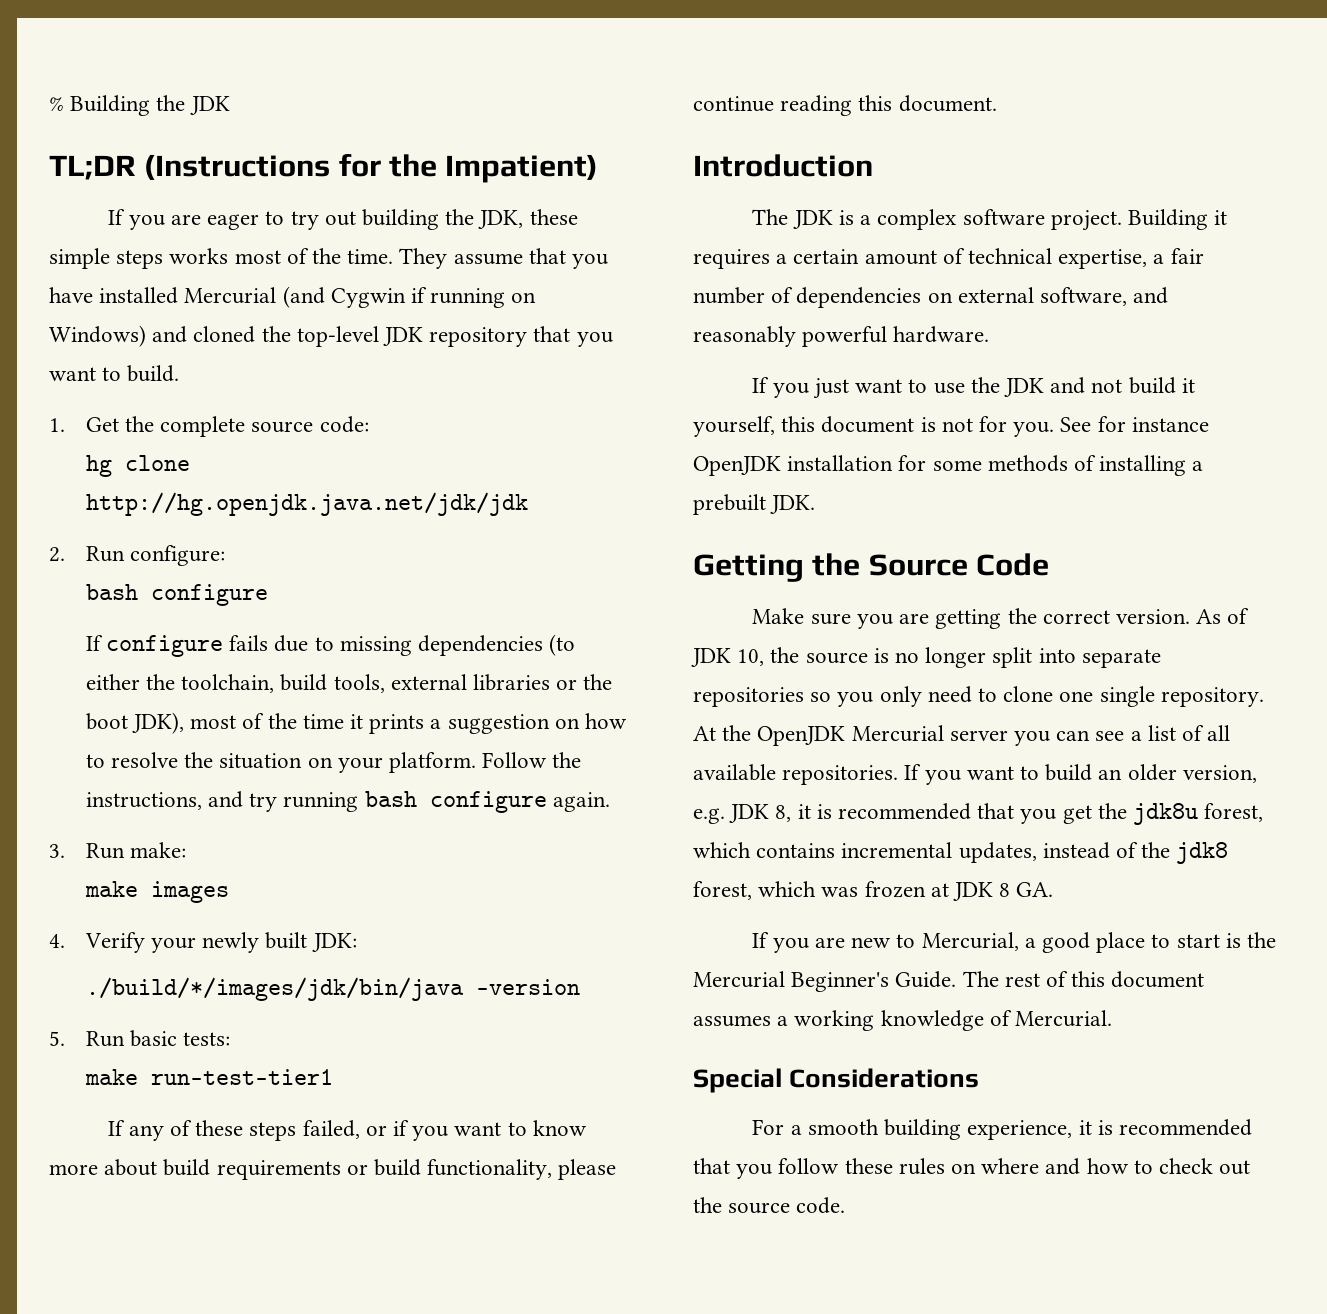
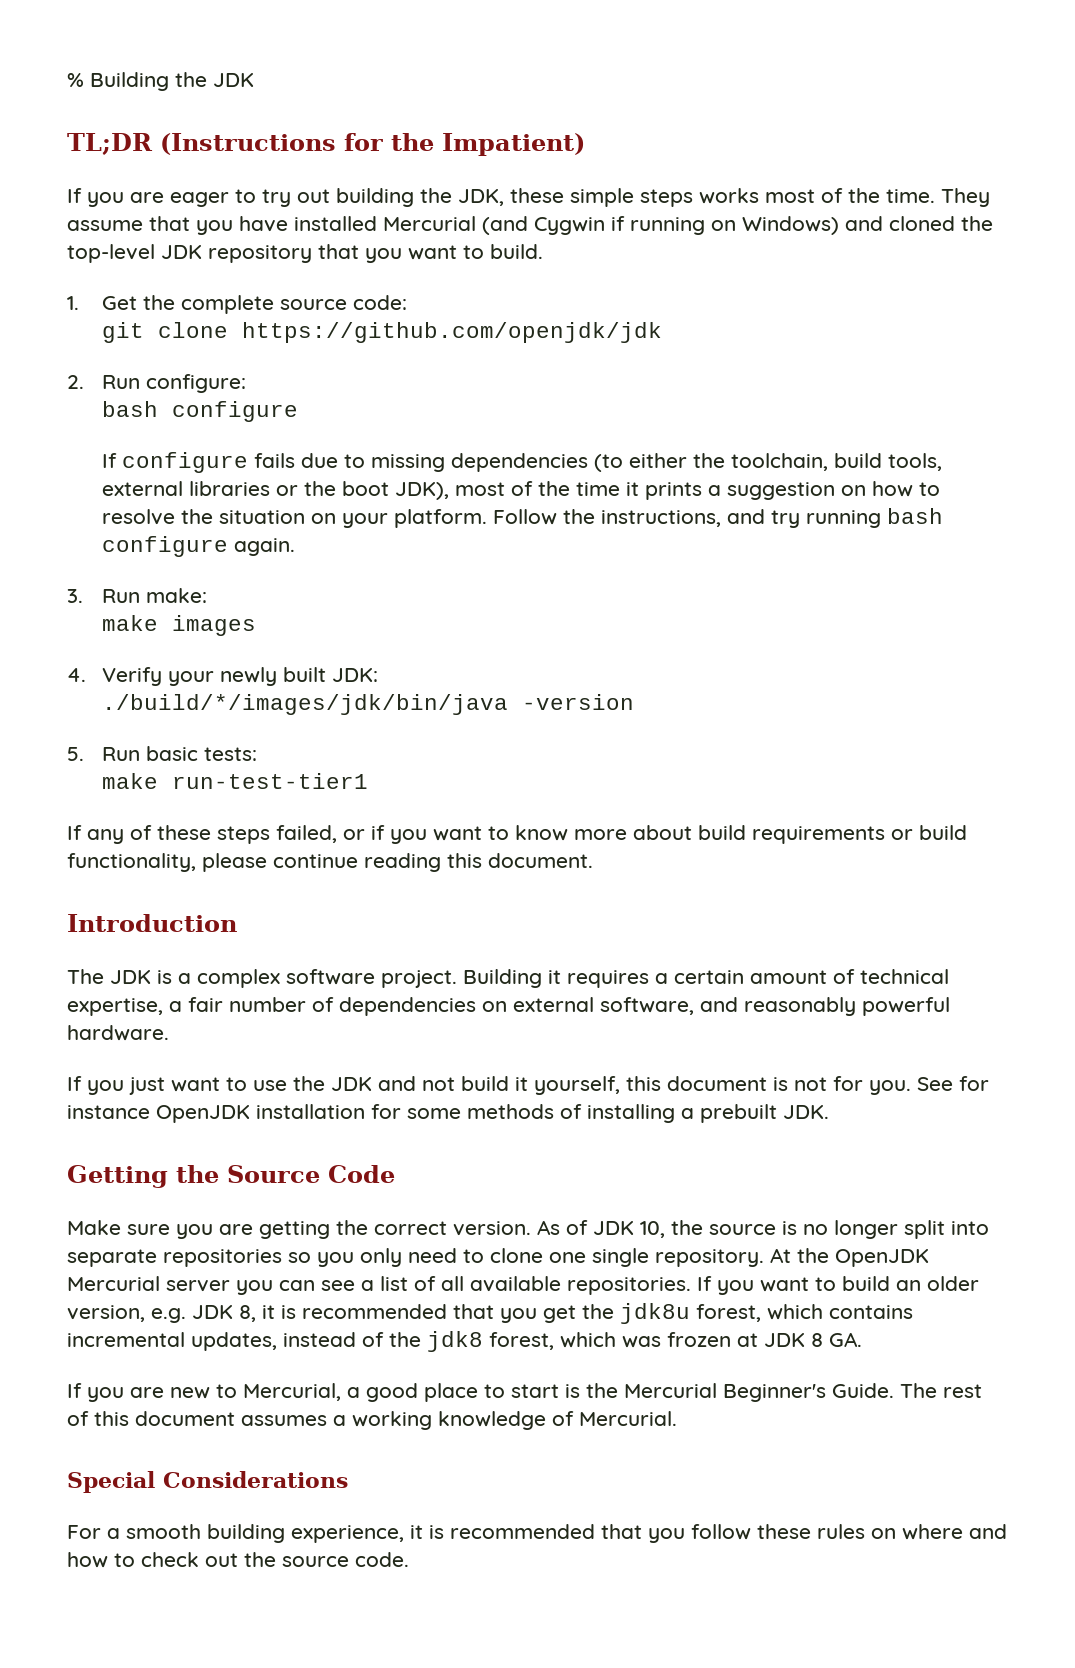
- hg clone http://hg.openjdk.java.net/jdk/jdk
+ git clone https://github.com/openjdk/jdk

